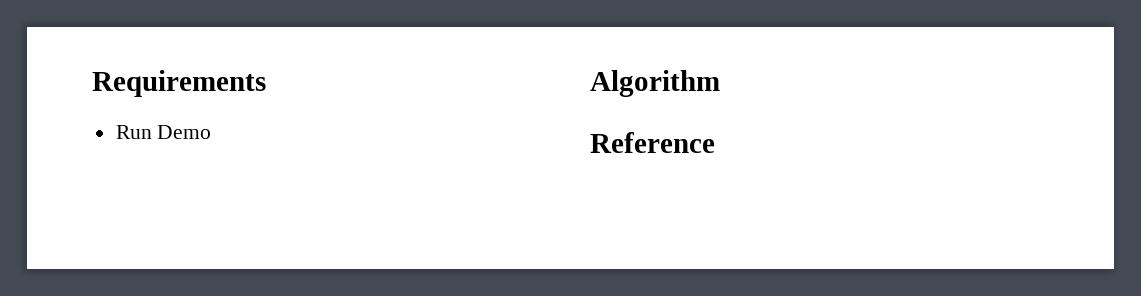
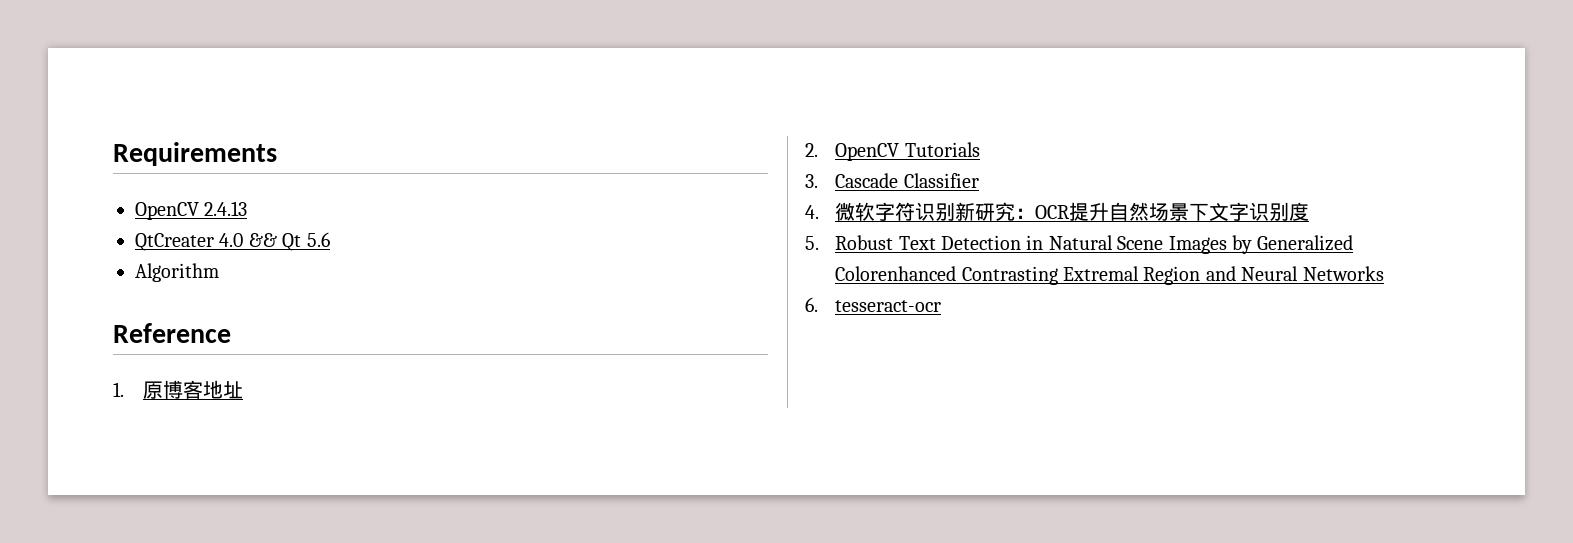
- Run Demo
+ OpenCV 2.4.13
+ QtCreater 4.0 && Qt 5.6
  Algorithm
  Reference
+ 1.原博客地址
+ 2. OpenCV Tutorials
+ 3. Cascade Classifier
+ 4.微软字符识别新研究：OCR提升自然场景下文字识别度
+ 5. Robust Text Detection in Natural Scene Images by Generalized Colorenhanced Contrasting Extremal Region and Neural Networks
+ 6. tesseract-ocr

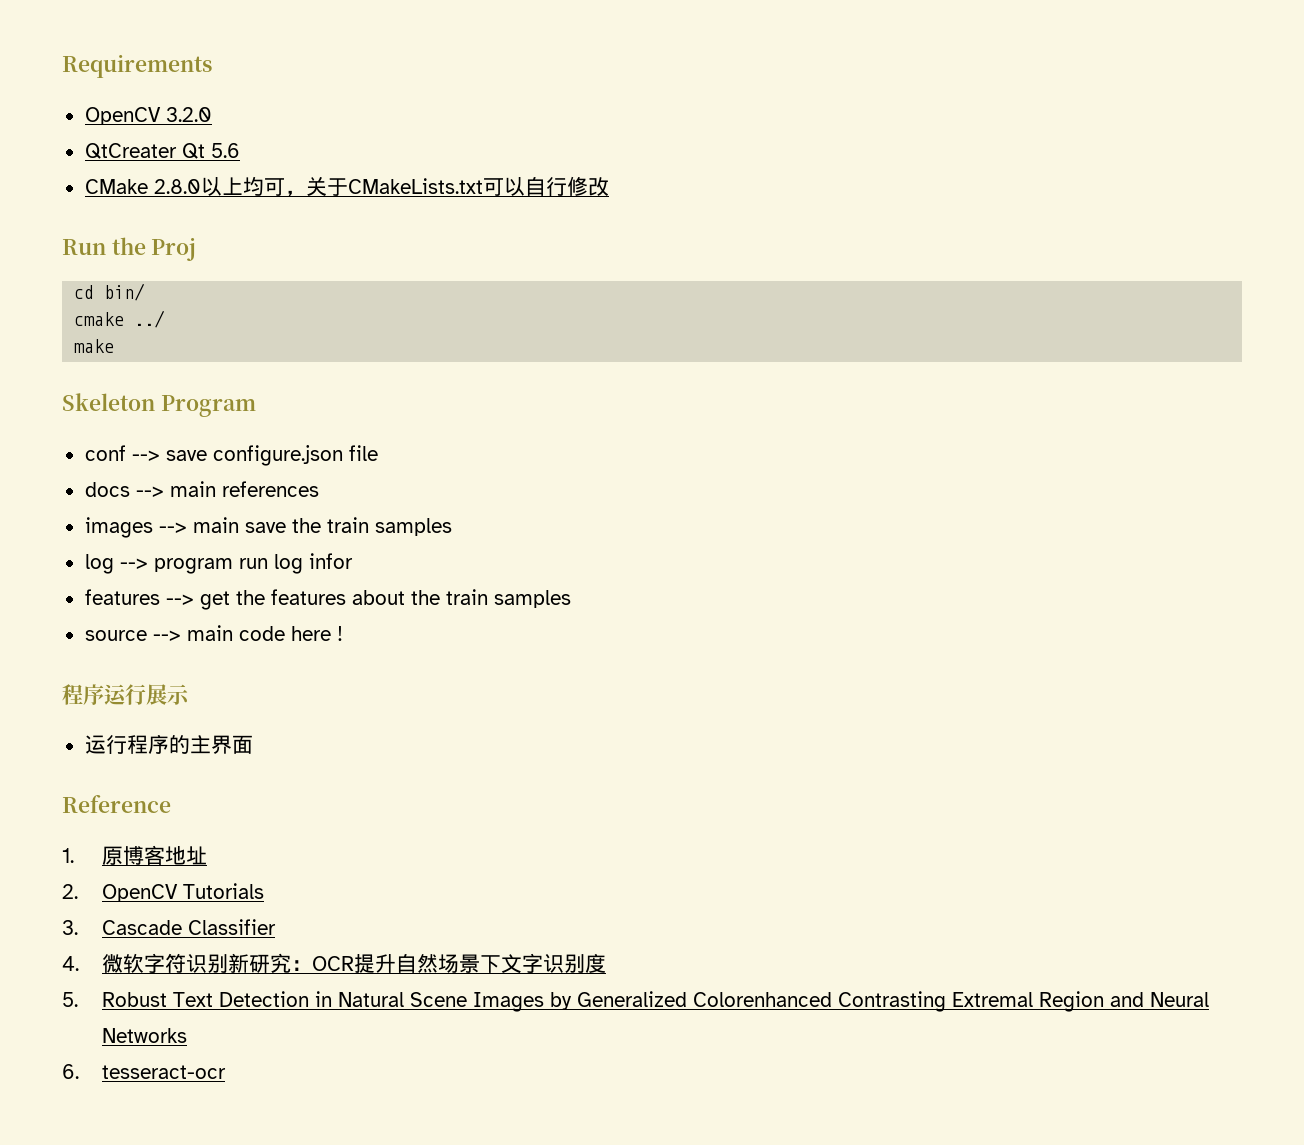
- OpenCV 2.4.13
+ OpenCV 3.2.0
- QtCreater 4.0 && Qt 5.6
+ QtCreater Qt 5.6
- Algorithm
+ CMake 2.8.0以上均可，关于CMakeLists.txt可以自行修改
+ Run the Proj
+ cd bin/
+ cmake ../
+ make
+ Skeleton Program
+ conf --> save configure.json file
+ docs --> main references
+ images --> main save the train samples
+ log --> program run log infor
+ features --> get the features about the train samples
+ source --> main code here !
+ 程序运行展示
+ 运行程序的主界面

